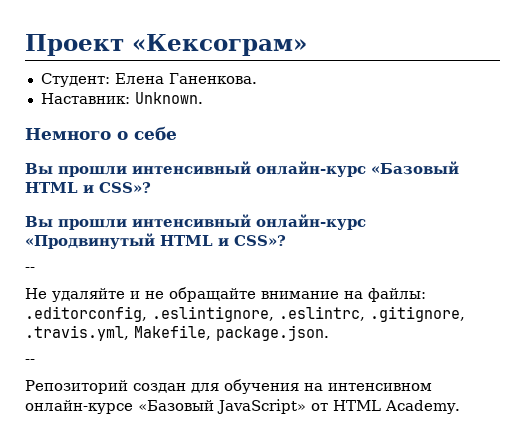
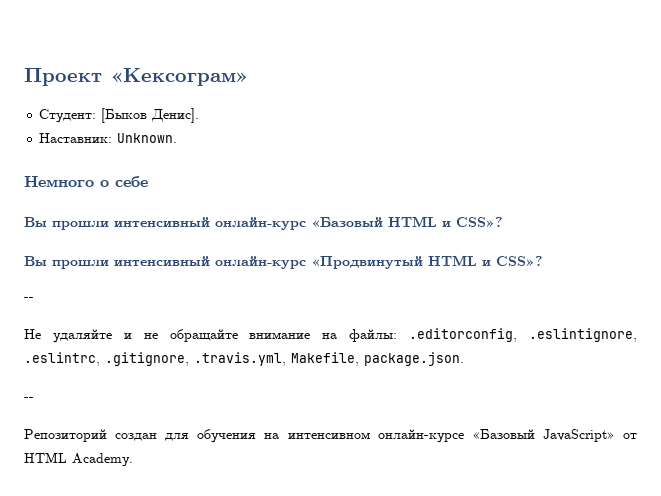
- Студент: Елена Ганенкова.
+ Студент: [Быков Денис].

